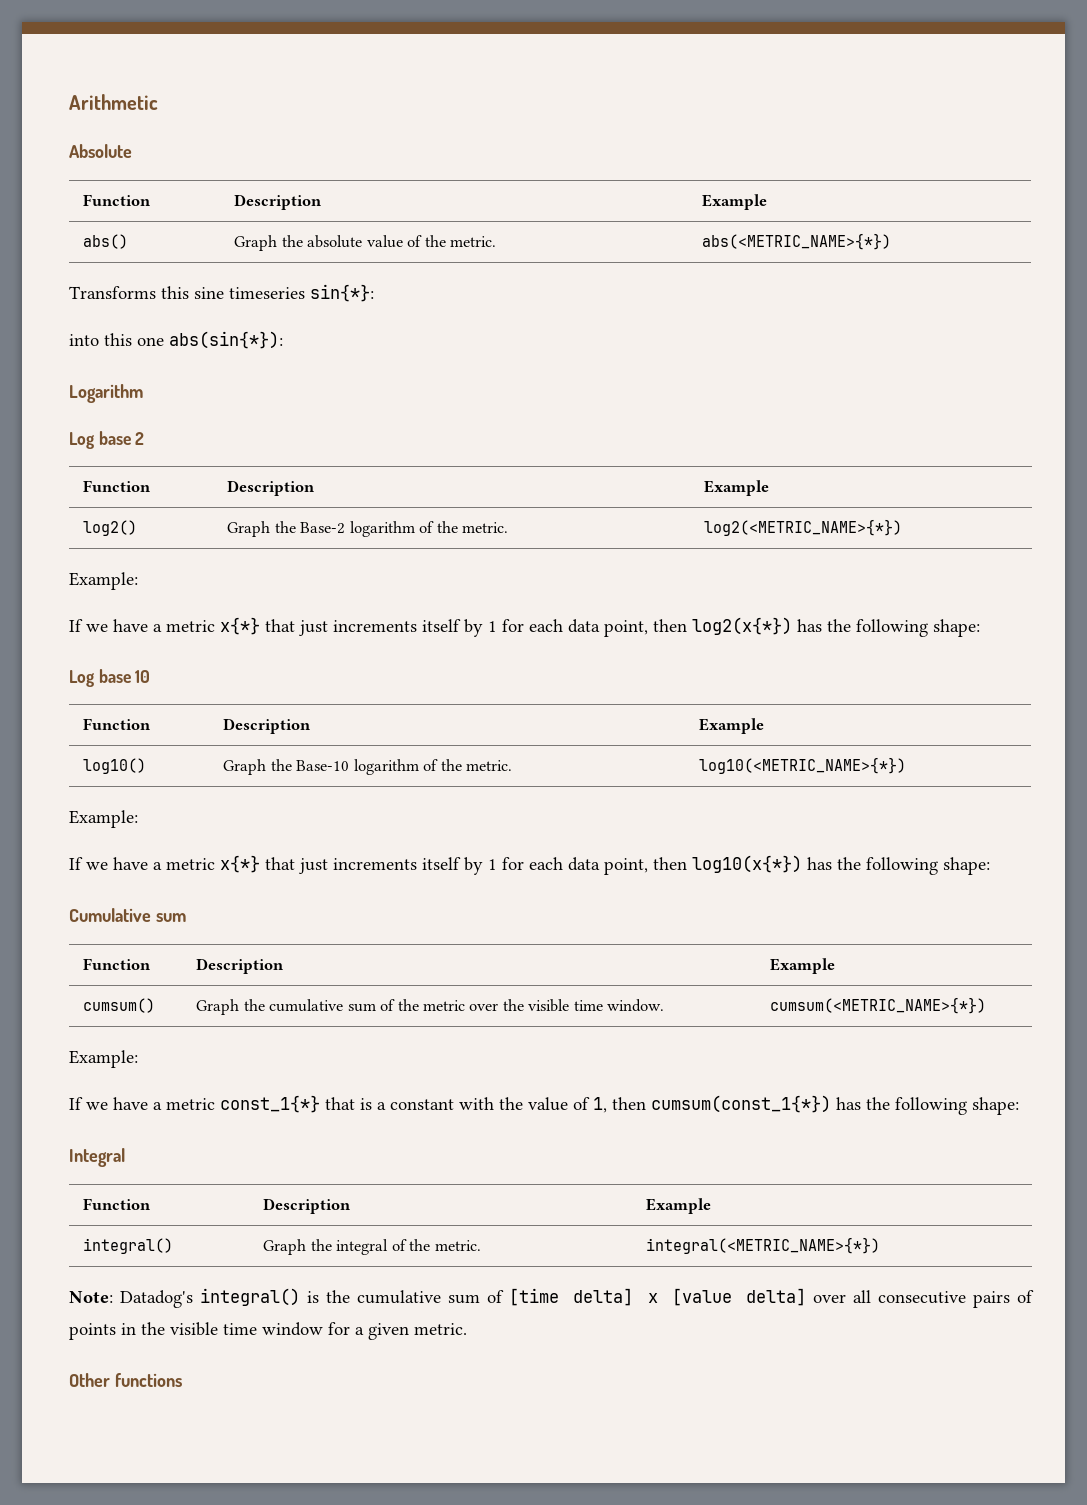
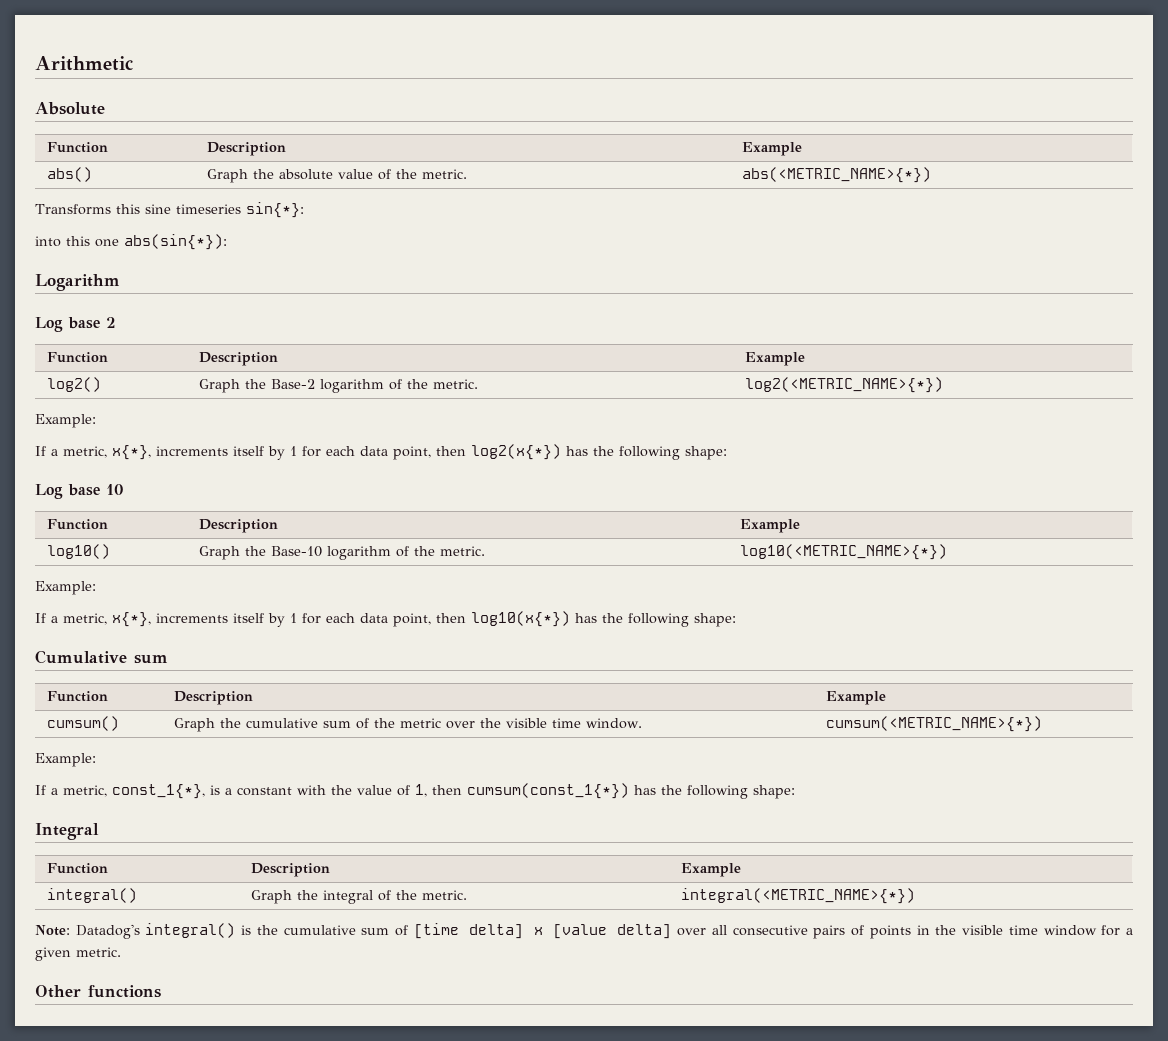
- If we have a metric x{*} that just increments itself by 1 for each data point, then log2(x{*}) has the following shape:
+ If a metric, x{*}, increments itself by 1 for each data point, then log2(x{*}) has the following shape:
- If we have a metric x{*} that just increments itself by 1 for each data point, then log10(x{*}) has the following shape:
+ If a metric, x{*}, increments itself by 1 for each data point, then log10(x{*}) has the following shape:
- If we have a metric const_1{*} that is a constant with the value of 1, then cumsum(const_1{*}) has the following shape:
+ If a metric, const_1{*}, is a constant with the value of 1, then cumsum(const_1{*}) has the following shape:

